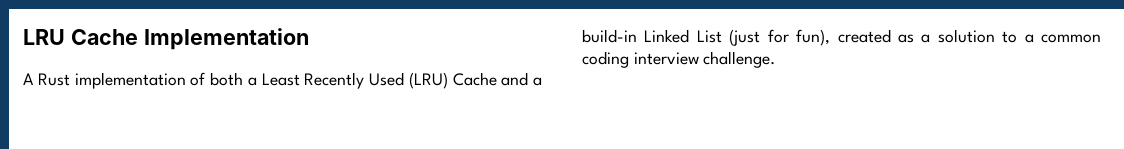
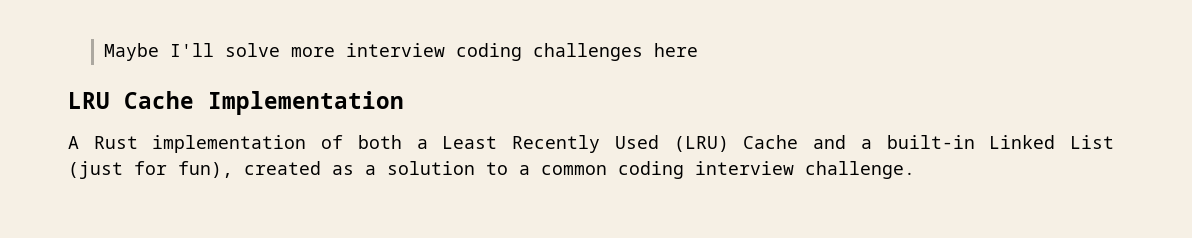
+ Maybe I'll solve more interview coding challenges here
- A Rust implementation of both a Least Recently Used (LRU) Cache and a build-in Linked List (just for fun), created as a solution to a common coding interview challenge.
+ A Rust implementation of both a Least Recently Used (LRU) Cache and a built-in Linked List (just for fun), created as a solution to a common coding interview challenge.

